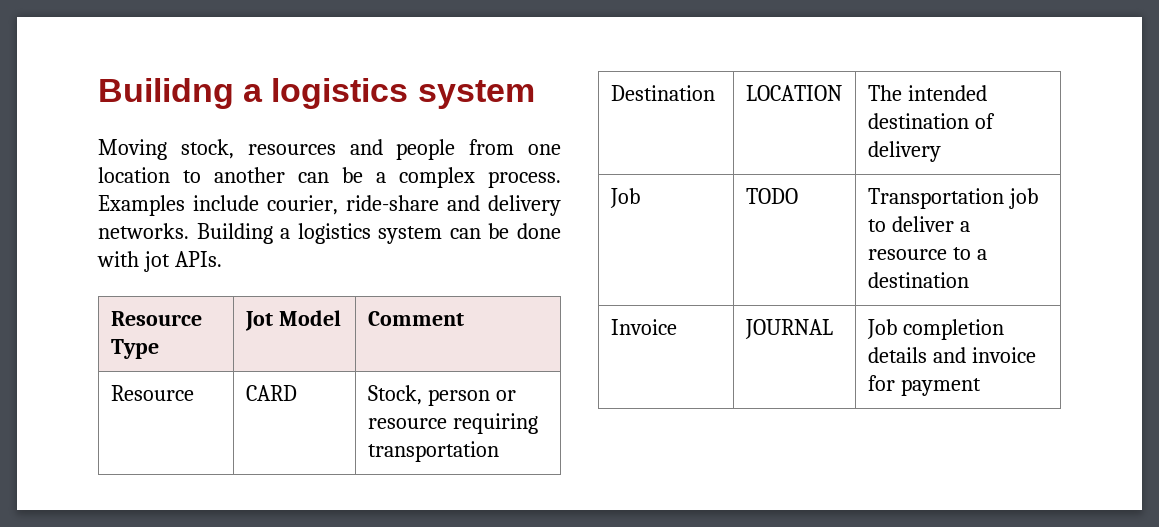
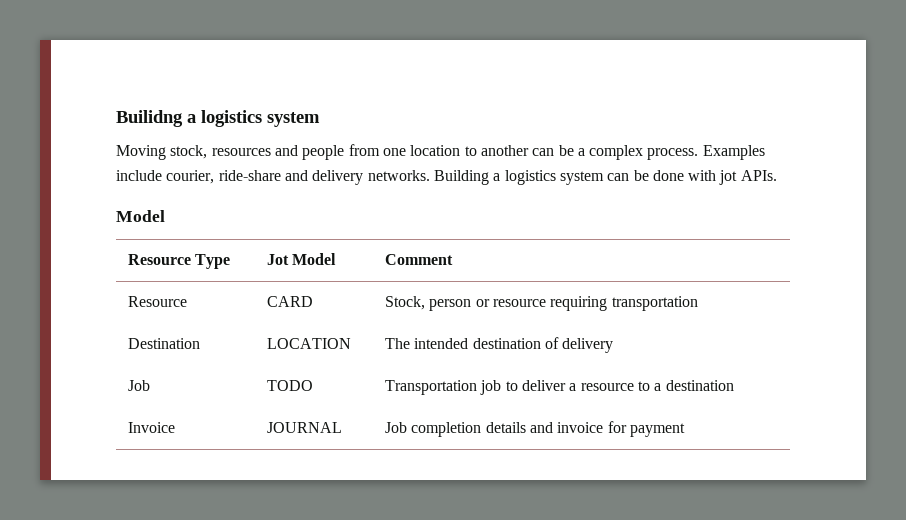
  Building a logistics system can be done with jot APIs.
+ Model

